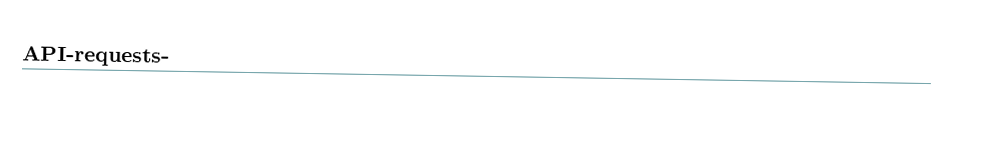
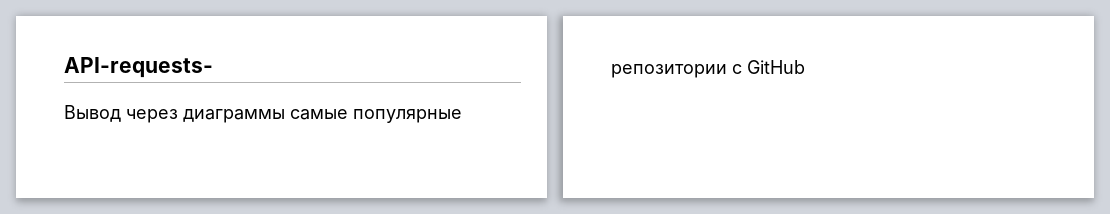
+ Вывод через диаграммы самые популярные репозитории с GitHub

